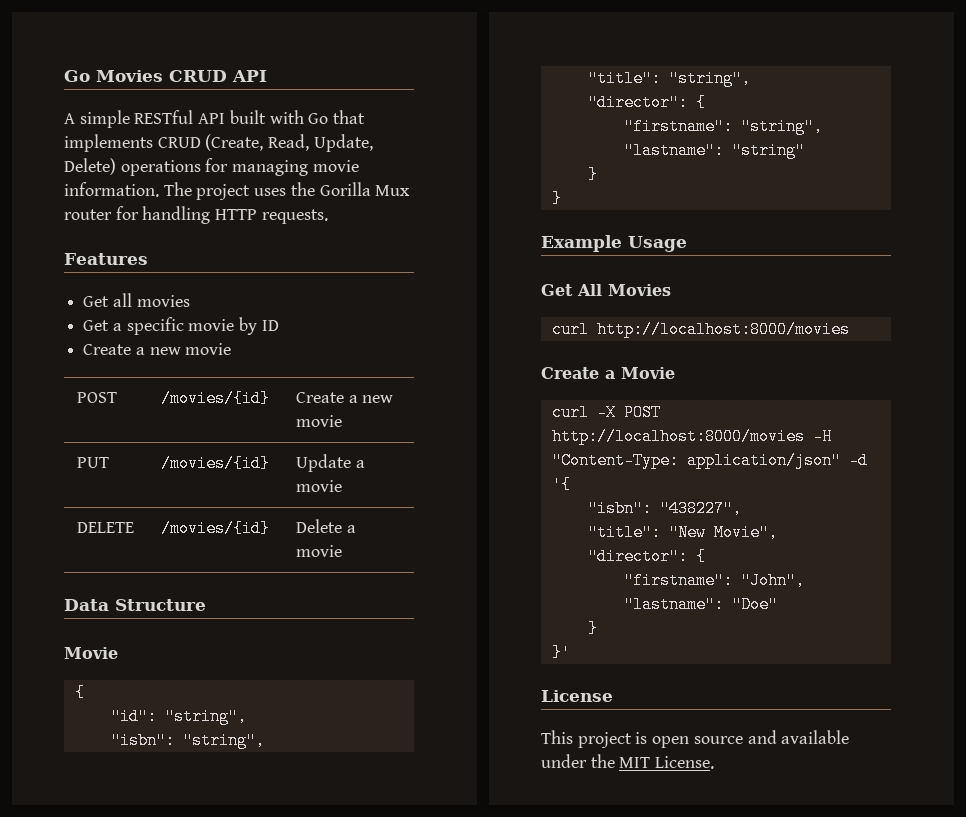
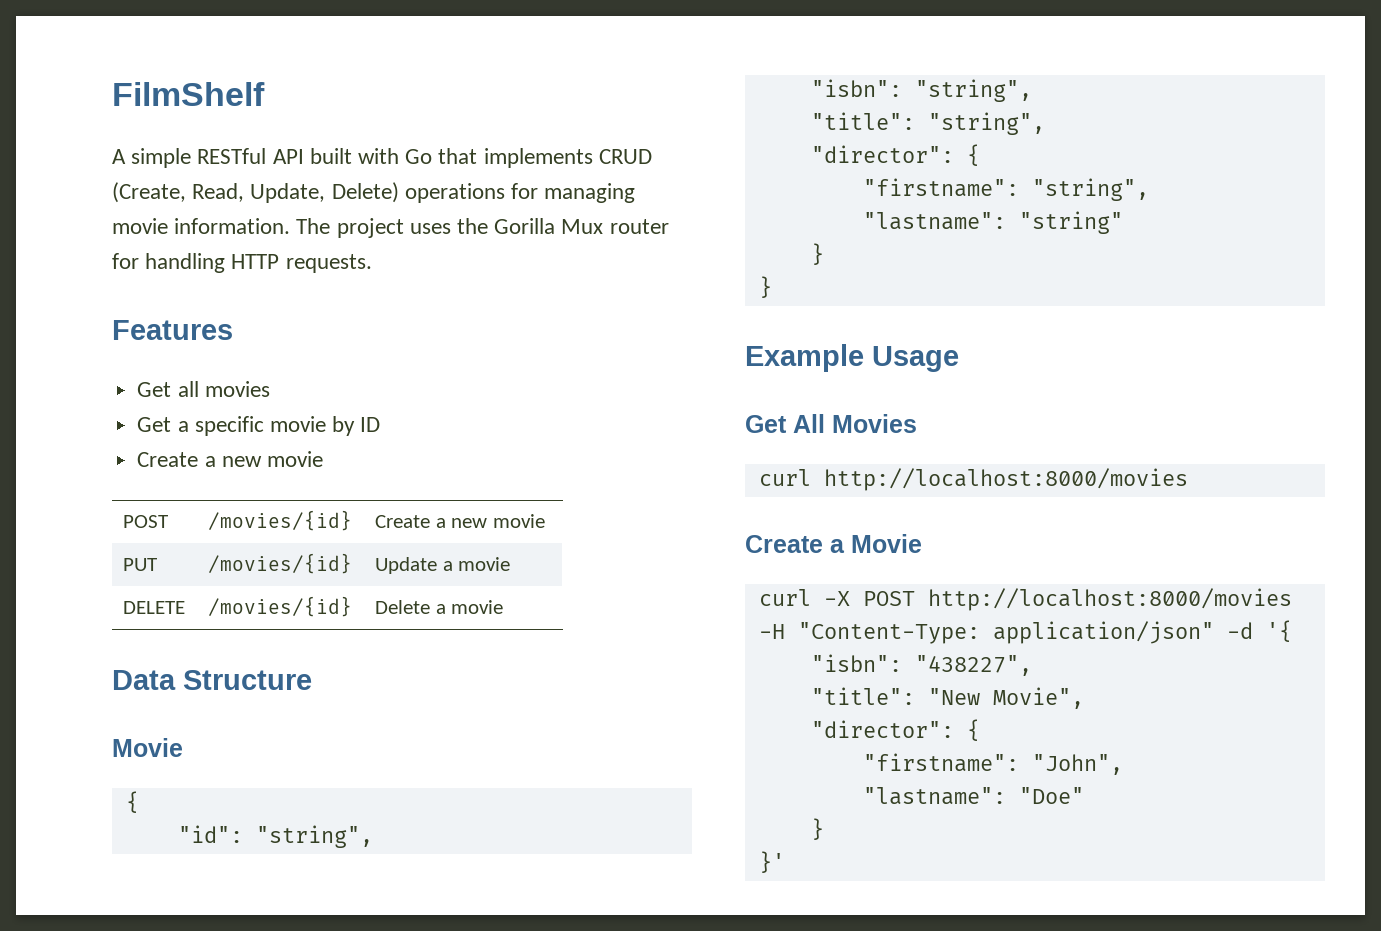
- Go Movies CRUD API
+ FilmShelf
- License
- This project is open source and available under the MIT License.

